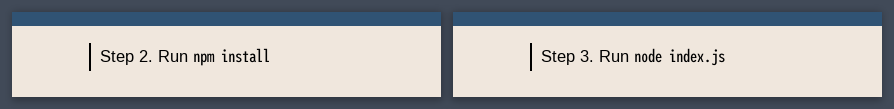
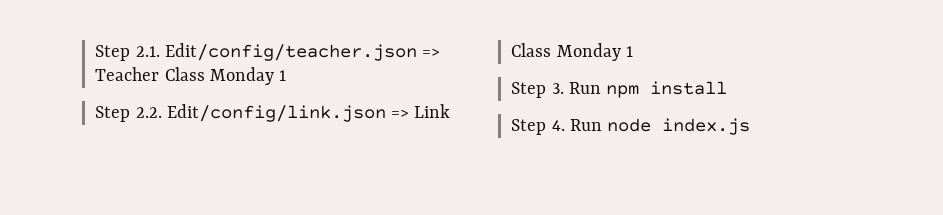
- Step 2. Run npm install
+ Step 2.1. Edit/config/teacher.json => Teacher Class Monday 1
+ Step 2.2. Edit/config/link.json => Link Class Monday 1
+ Step 3. Run npm install
- Step 3. Run node index.js
+ Step 4. Run node index.js

